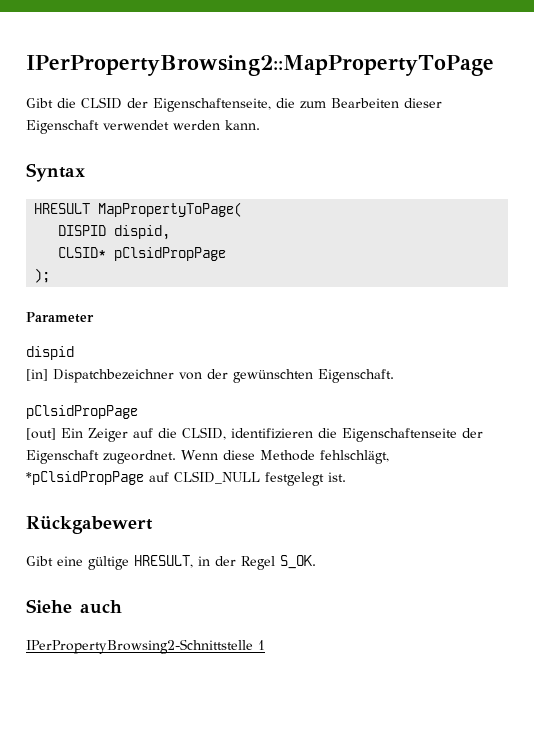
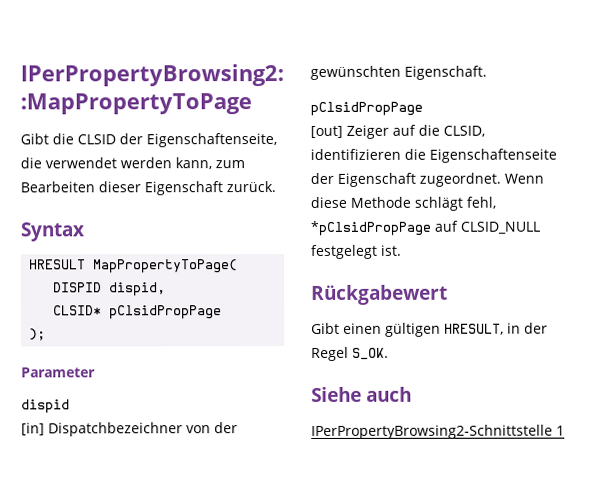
- Gibt die CLSID der Eigenschaftenseite, die zum Bearbeiten dieser Eigenschaft verwendet werden kann.
+ Gibt die CLSID der Eigenschaftenseite, die verwendet werden kann, zum Bearbeiten dieser Eigenschaft zurück.
- [out] Ein Zeiger auf die CLSID, identifizieren die Eigenschaftenseite der Eigenschaft zugeordnet.
+ [out] Zeiger auf die CLSID, identifizieren die Eigenschaftenseite der Eigenschaft zugeordnet.
- Wenn diese Methode fehlschlägt, *pClsidPropPage auf CLSID_NULL festgelegt ist.
+ Wenn diese Methode schlägt fehl, *pClsidPropPage auf CLSID_NULL festgelegt ist.
- Gibt eine gültige HRESULT, in der Regel S_OK.
+ Gibt einen gültigen HRESULT, in der Regel S_OK.

